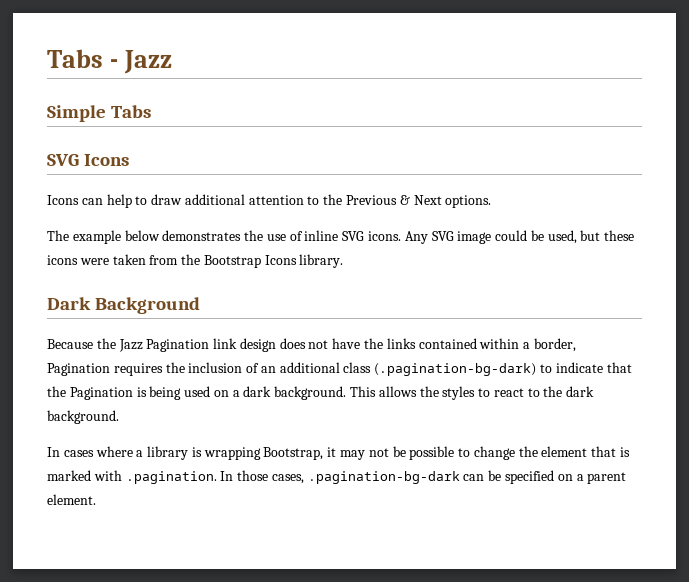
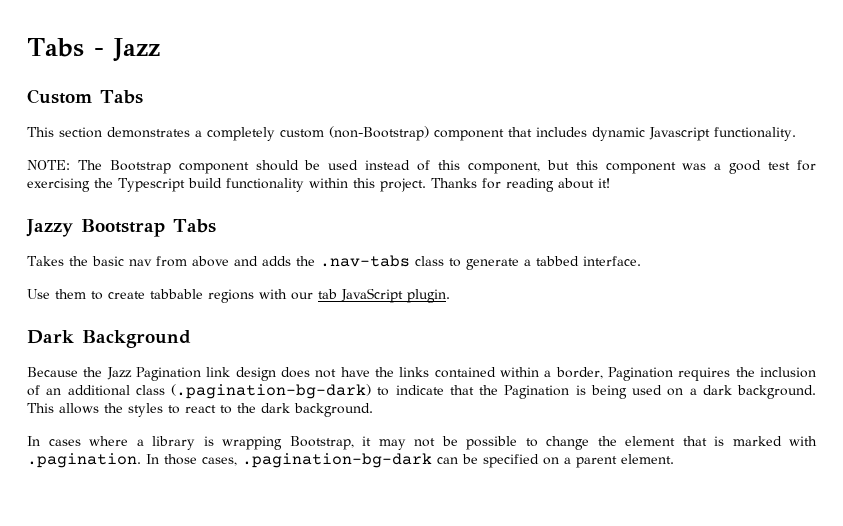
- Simple Tabs
- SVG Icons
- Icons can help to draw additional attention to the Previous & Next options.
- The example below demonstrates the use of inline SVG icons. Any SVG image could be used, but these icons were taken from the Bootstrap Icons library.
+ Custom Tabs
+ This section demonstrates a completely custom (non-Bootstrap) component that includes dynamic Javascript functionality.
+ NOTE: The Bootstrap component should be used instead of this component, but this component was a good test for exercising the Typescript build functionality within this project. Thanks for reading about it!
+ Jazzy Bootstrap Tabs
+ Takes the basic nav from above and adds the .nav-tabs class to generate a tabbed interface.
+ Use them to create tabbable regions with our tab JavaScript plugin.

